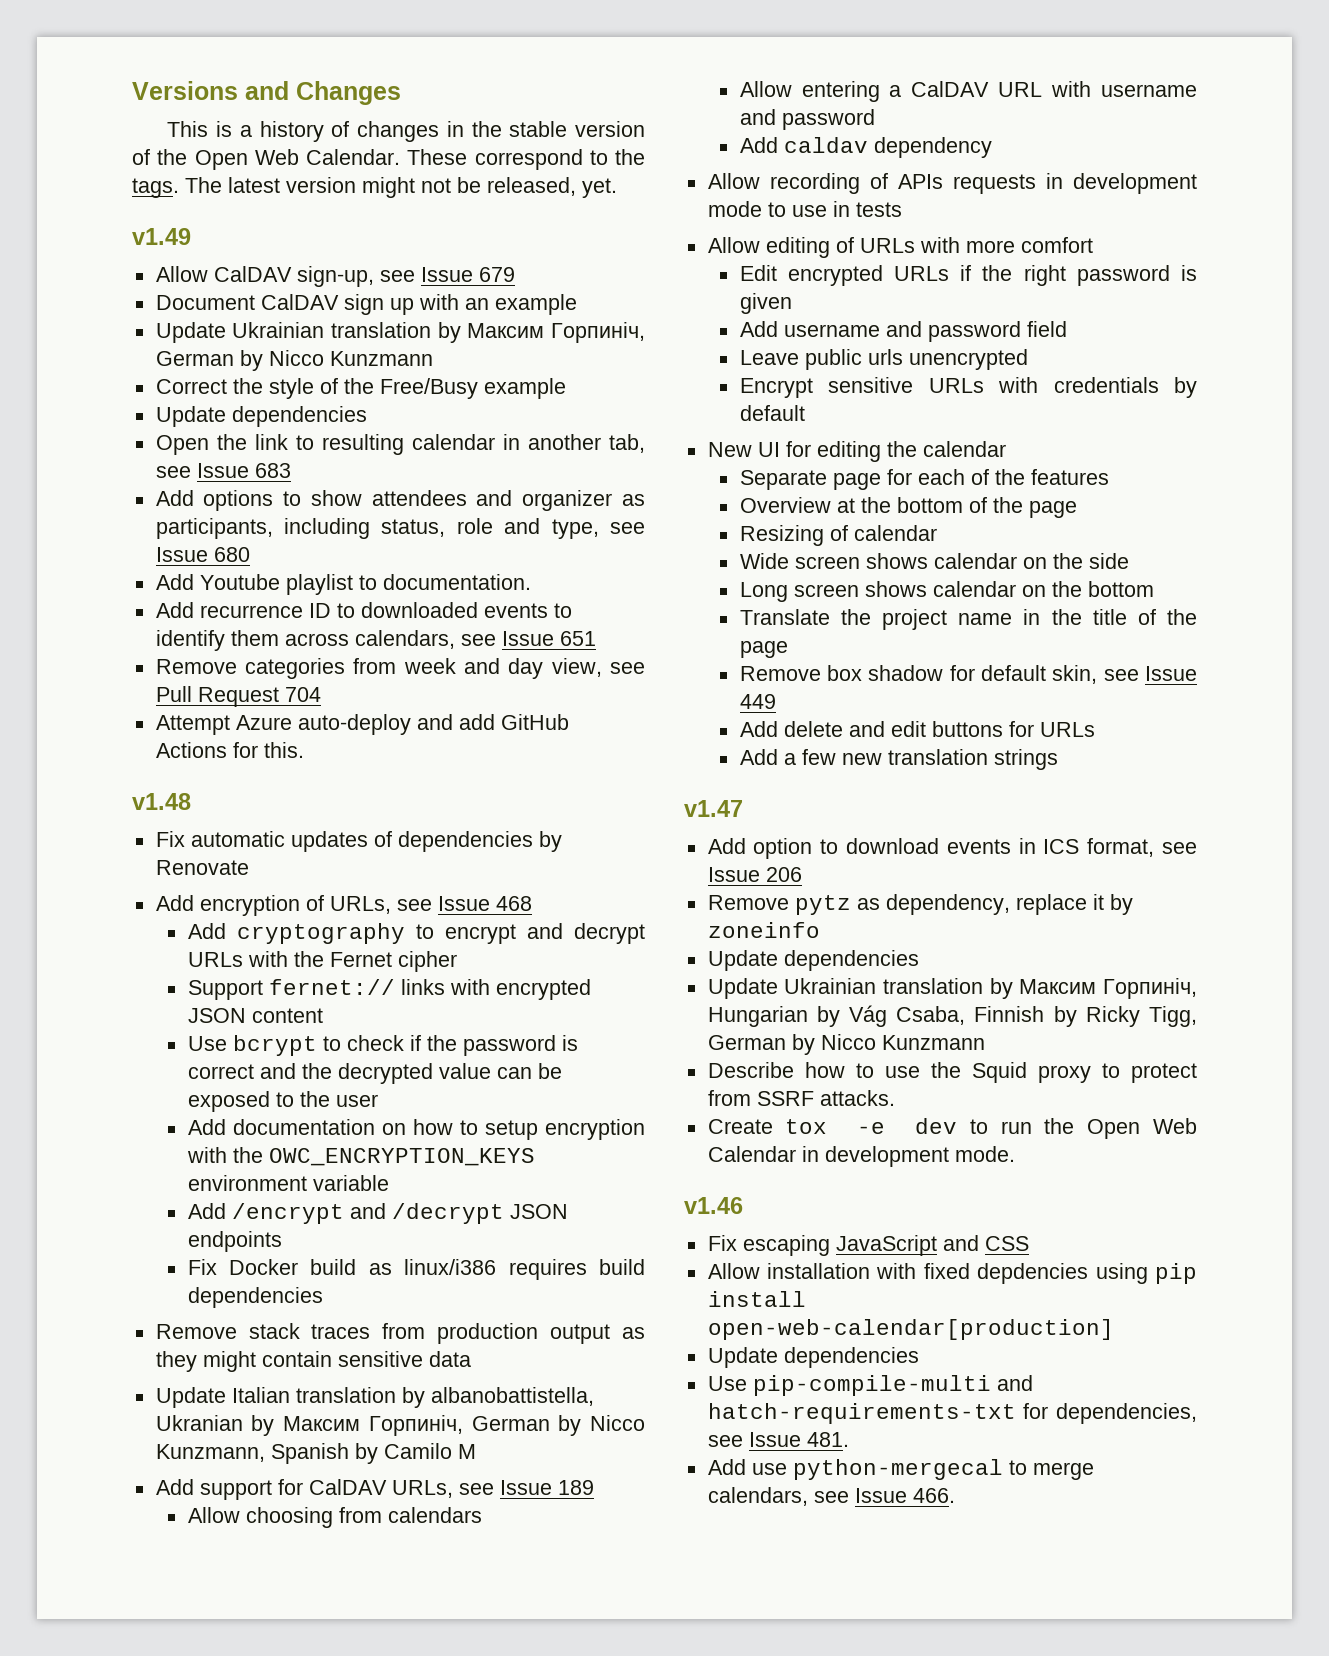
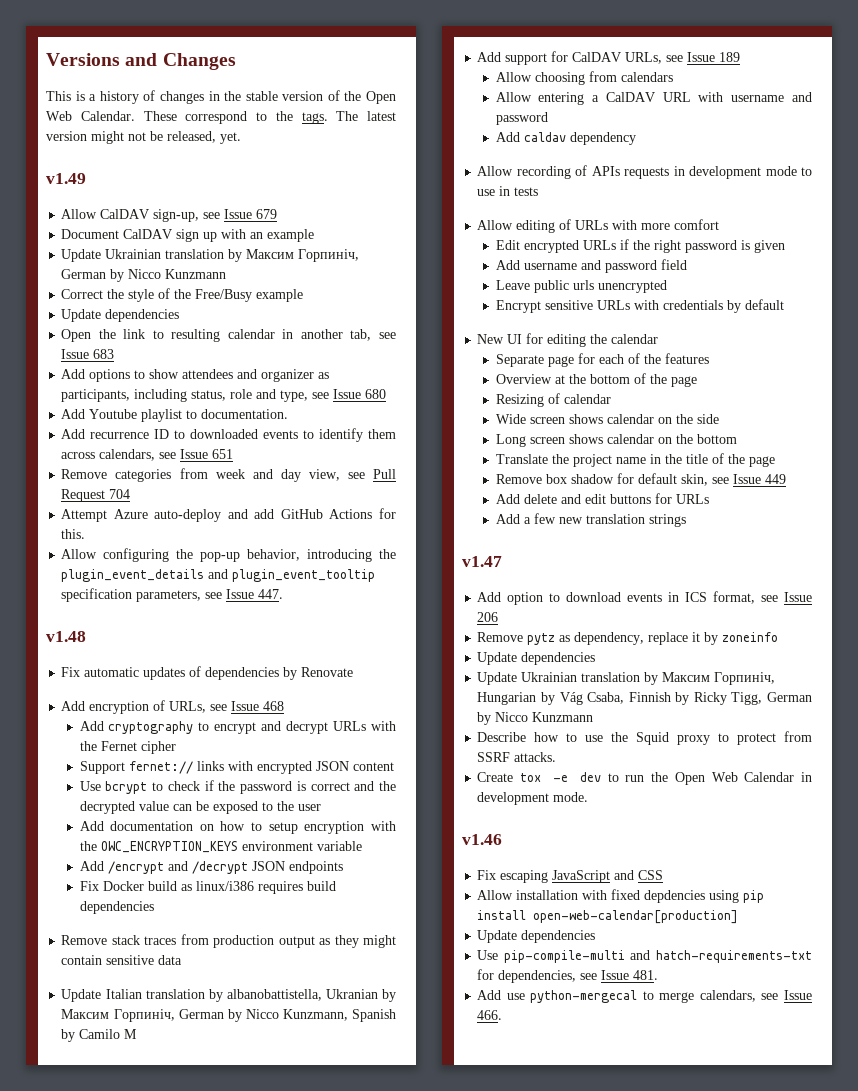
+ Allow configuring the pop-up behavior, introducing the plugin_event_details and plugin_event_tooltip specification parameters, see Issue 447.

